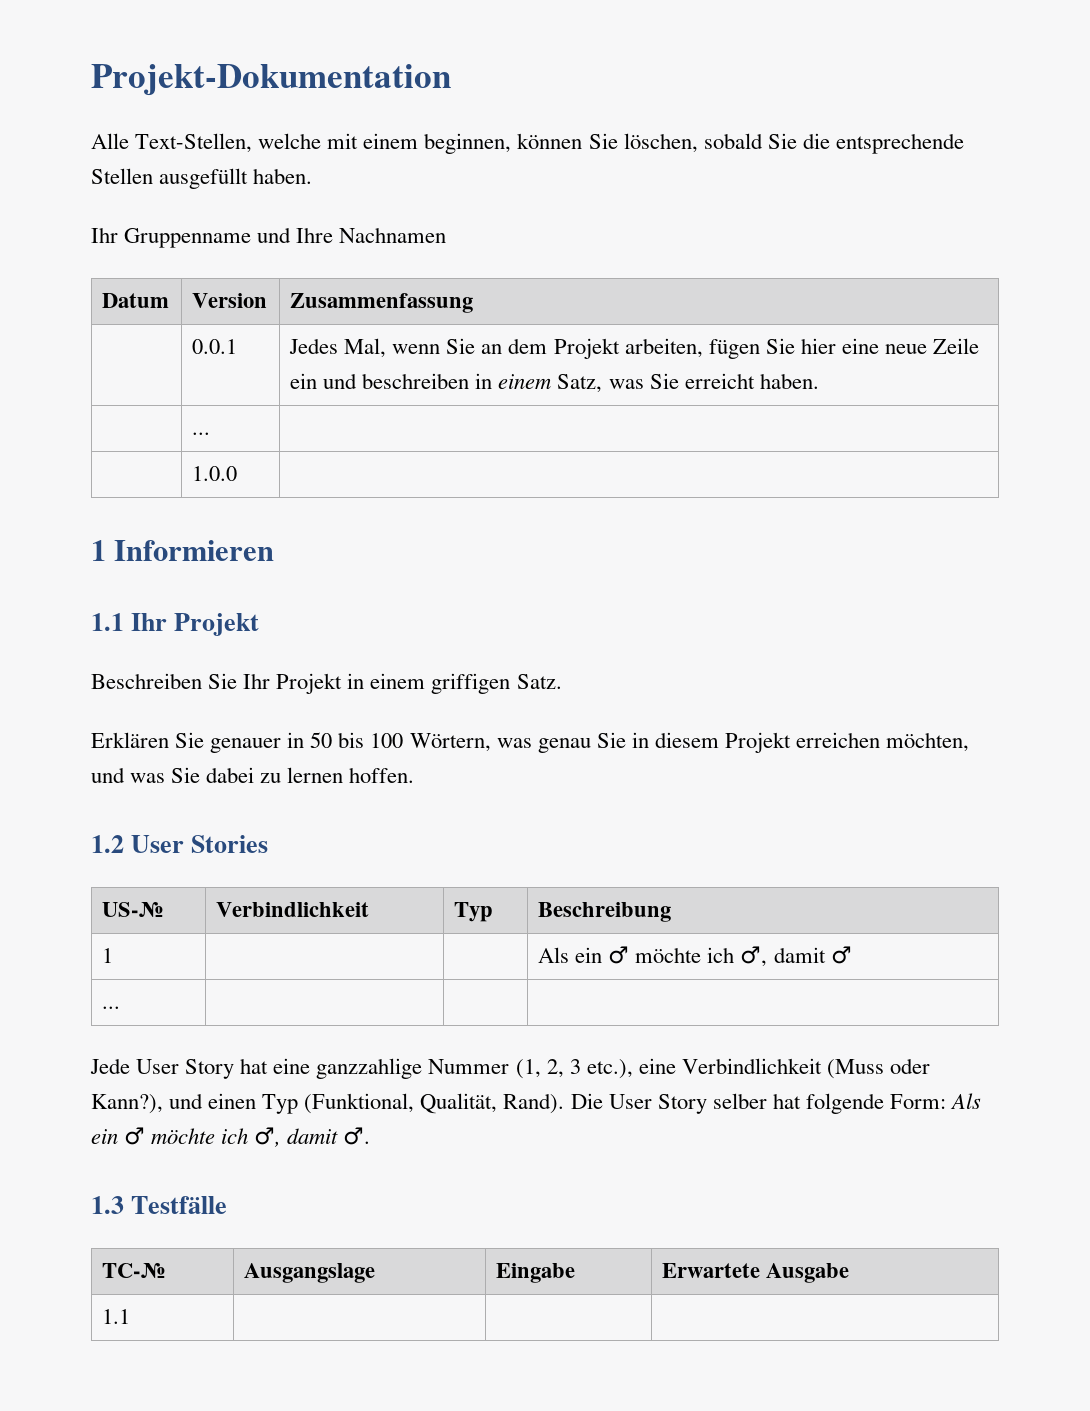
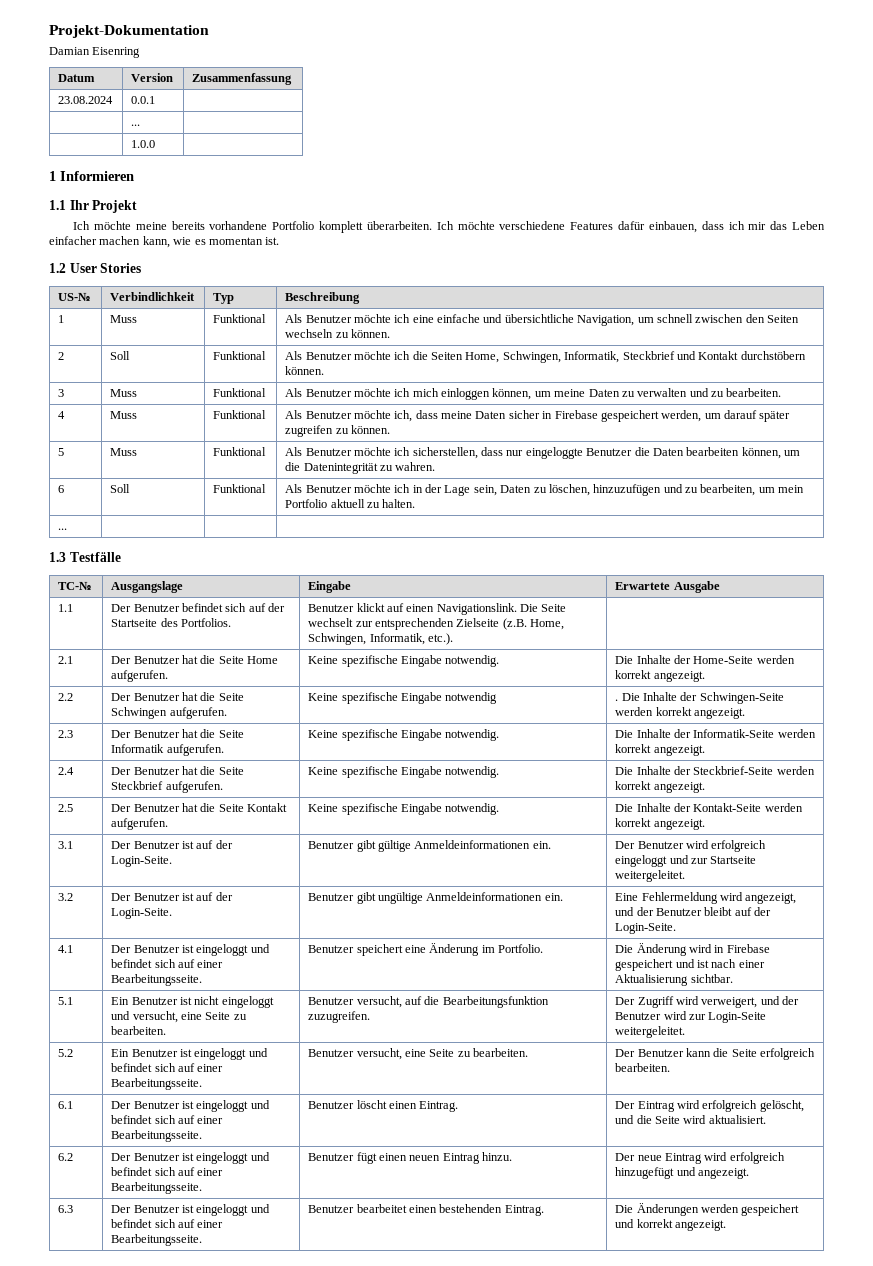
- Alle Text-Stellen, welche mit einem beginnen, können Sie löschen, sobald Sie die entsprechende Stellen ausgefüllt haben.
- Ihr Gruppenname und Ihre Nachnamen
+ Damian Eisenring
- | 0.0.1 | Jedes Mal, wenn Sie an dem Projekt arbeiten, fügen Sie hier eine neue Zeile ein und beschreiben in einem Satz, was Sie erreicht haben.
+ 23.08.2024 | 0.0.1 |
- Beschreiben Sie Ihr Projekt in einem griffigen Satz.
- Erklären Sie genauer in 50 bis 100 Wörtern, was genau Sie in diesem Projekt erreichen möchten, und was Sie dabei zu lernen hoffen.
+ Ich möchte meine bereits vorhandene Portfolio komplett überarbeiten. Ich möchte verschiedene Features dafür einbauen, dass ich mir das Leben einfacher machen kann, wie es momentan ist.
- 1 | | | Als ein ♂ möchte ich ♂, damit ♂
+ 1 | Muss | Funktional | Als Benutzer möchte ich eine einfache und übersichtliche Navigation, um schnell zwischen den Seiten wechseln zu können.
+ 2 | Soll | Funktional | Als Benutzer möchte ich die Seiten Home, Schwingen, Informatik, Steckbrief und Kontakt durchstöbern können.
+ 3 | Muss | Funktional | Als Benutzer möchte ich mich einloggen können, um meine Daten zu verwalten und zu bearbeiten.
+ 4 | Muss | Funktional | Als Benutzer möchte ich, dass meine Daten sicher in Firebase gespeichert werden, um darauf später zugreifen zu können.
+ 5 | Muss | Funktional | Als Benutzer möchte ich sicherstellen, dass nur eingeloggte Benutzer die Daten bearbeiten können, um die Datenintegrität zu wahren.
+ 6 | Soll | Funktional | Als Benutzer möchte ich in der Lage sein, Daten zu löschen, hinzuzufügen und zu bearbeiten, um mein Portfolio aktuell zu halten.
  ... | | |
- Jede User Story hat eine ganzzahlige Nummer (1, 2, 3 etc.), eine Verbindlichkeit (Muss oder Kann?), und einen Typ (Funktional, Qualität, Rand). Die User Story selber hat folgende Form: Als ein ♂ möchte ich ♂, damit ♂.
- 1.1 | | |
+ 1.1 | Der Benutzer befindet sich auf der Startseite des Portfolios. | Benutzer klickt auf einen Navigationslink. Die Seite wechselt zur entsprechenden Zielseite (z.B. Home, Schwingen, Informatik, etc.). |
+ 2.1 | Der Benutzer hat die Seite Home aufgerufen. | Keine spezifische Eingabe notwendig. | Die Inhalte der Home-Seite werden korrekt angezeigt.
+ 2.2 | Der Benutzer hat die Seite Schwingen aufgerufen. | Keine spezifische Eingabe notwendig | . Die Inhalte der Schwingen-Seite werden korrekt angezeigt.
+ 2.3 | Der Benutzer hat die Seite Informatik aufgerufen. | Keine spezifische Eingabe notwendig. | Die Inhalte der Informatik-Seite werden korrekt angezeigt.
+ 2.4 | Der Benutzer hat die Seite Steckbrief aufgerufen. | Keine spezifische Eingabe notwendig. | Die Inhalte der Steckbrief-Seite werden korrekt angezeigt.
+ 2.5 | Der Benutzer hat die Seite Kontakt aufgerufen. | Keine spezifische Eingabe notwendig. | Die Inhalte der Kontakt-Seite werden korrekt angezeigt.
+ 3.1 | Der Benutzer ist auf der Login-Seite. | Benutzer gibt gültige Anmeldeinformationen ein. | Der Benutzer wird erfolgreich eingeloggt und zur Startseite weitergeleitet.
+ 3.2 | Der Benutzer ist auf der Login-Seite. | Benutzer gibt ungültige Anmeldeinformationen ein. | Eine Fehlermeldung wird angezeigt, und der Benutzer bleibt auf der Login-Seite.
+ 4.1 | Der Benutzer ist eingeloggt und befindet sich auf einer Bearbeitungsseite. | Benutzer speichert eine Änderung im Portfolio. | Die Änderung wird in Firebase gespeichert und ist nach einer Aktualisierung sichtbar.
+ 5.1 | Ein Benutzer ist nicht eingeloggt und versucht, eine Seite zu bearbeiten. | Benutzer versucht, auf die Bearbeitungsfunktion zuzugreifen. | Der Zugriff wird verweigert, und der Benutzer wird zur Login-Seite weitergeleitet.
+ 5.2 | Ein Benutzer ist eingeloggt und befindet sich auf einer Bearbeitungsseite. | Benutzer versucht, eine Seite zu bearbeiten. | Der Benutzer kann die Seite erfolgreich bearbeiten.
+ 6.1 | Der Benutzer ist eingeloggt und befindet sich auf einer Bearbeitungsseite. | Benutzer löscht einen Eintrag. | Der Eintrag wird erfolgreich gelöscht, und die Seite wird aktualisiert.
+ 6.2 | Der Benutzer ist eingeloggt und befindet sich auf einer Bearbeitungsseite. | Benutzer fügt einen neuen Eintrag hinzu. | Der neue Eintrag wird erfolgreich hinzugefügt und angezeigt.
+ 6.3 | Der Benutzer ist eingeloggt und befindet sich auf einer Bearbeitungsseite. | Benutzer bearbeitet einen bestehenden Eintrag. | Die Änderungen werden gespeichert und korrekt angezeigt.

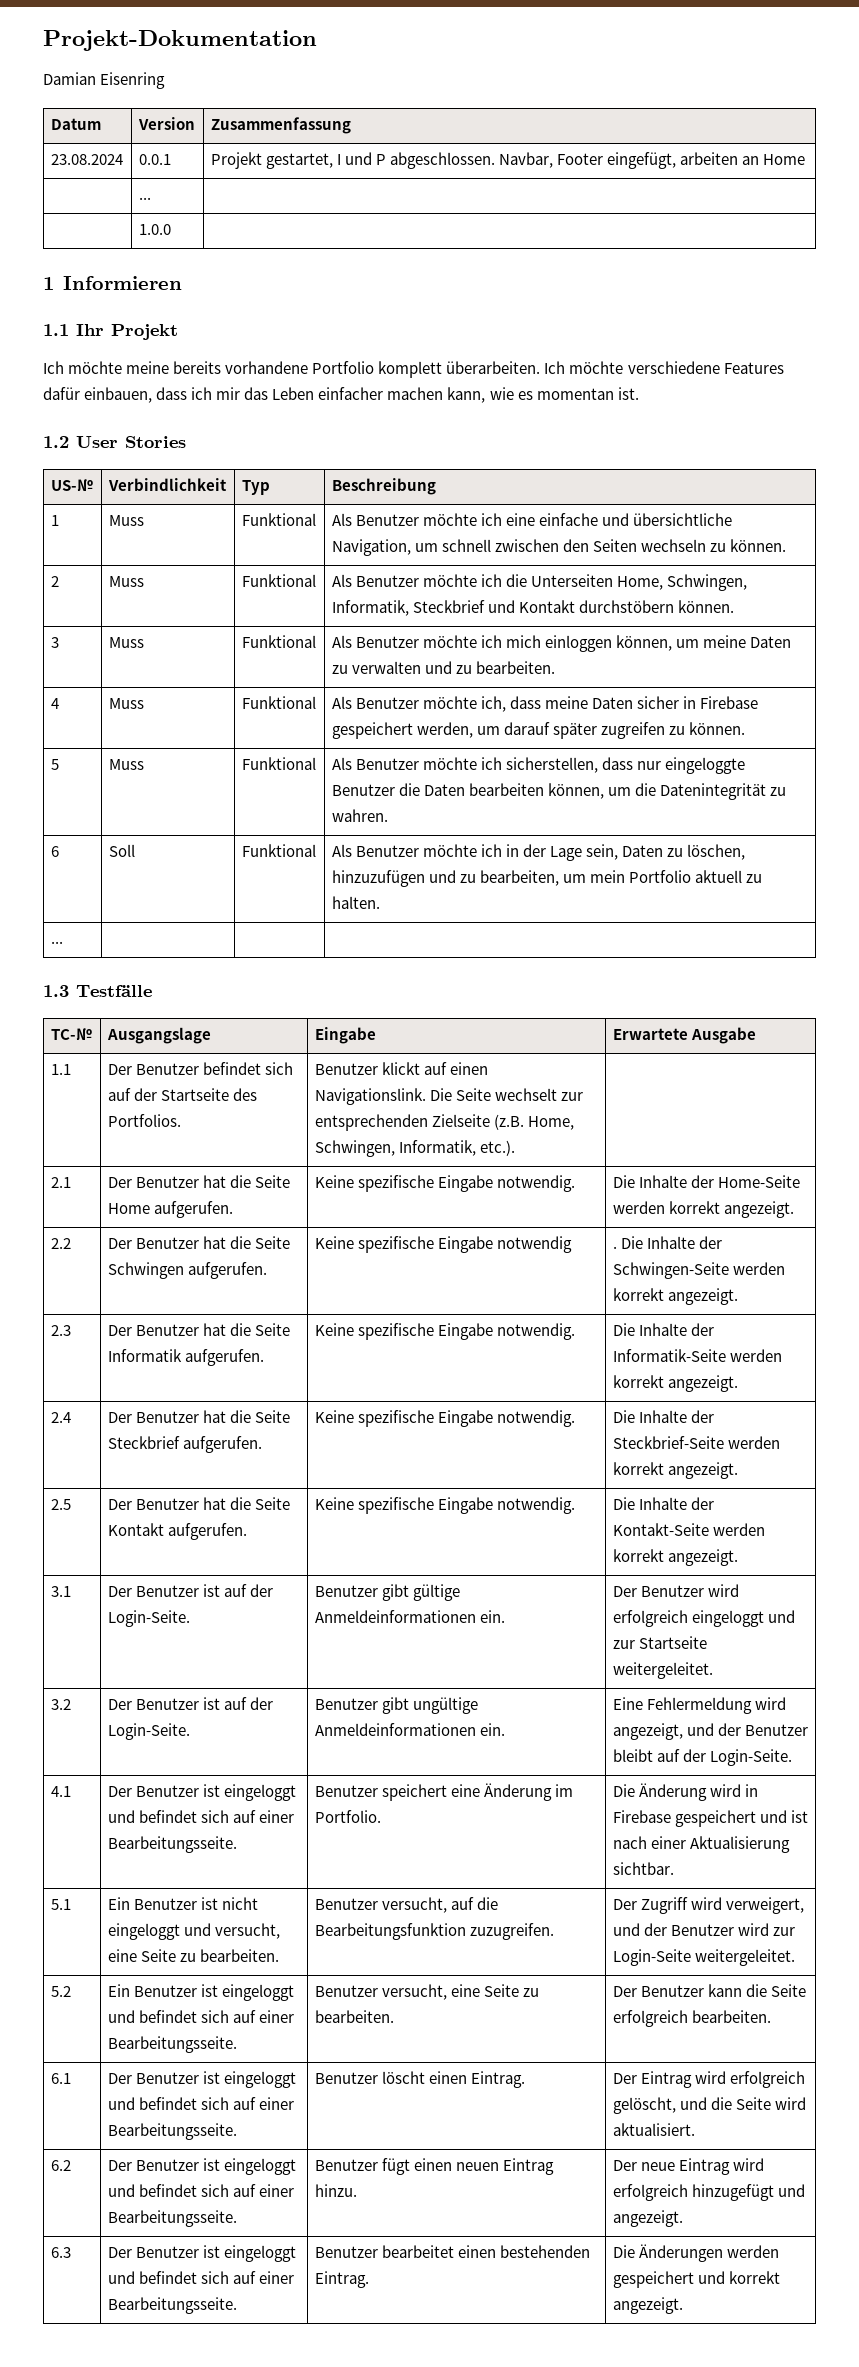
- 23.08.2024 | 0.0.1 |
+ 23.08.2024 | 0.0.1 | Projekt gestartet, I und P abgeschlossen. Navbar, Footer eingefügt, arbeiten an Home
- 2 | Soll | Funktional | Als Benutzer möchte ich die Seiten Home, Schwingen, Informatik, Steckbrief und Kontakt durchstöbern können.
+ 2 | Muss | Funktional | Als Benutzer möchte ich die Unterseiten Home, Schwingen, Informatik, Steckbrief und Kontakt durchstöbern können.

